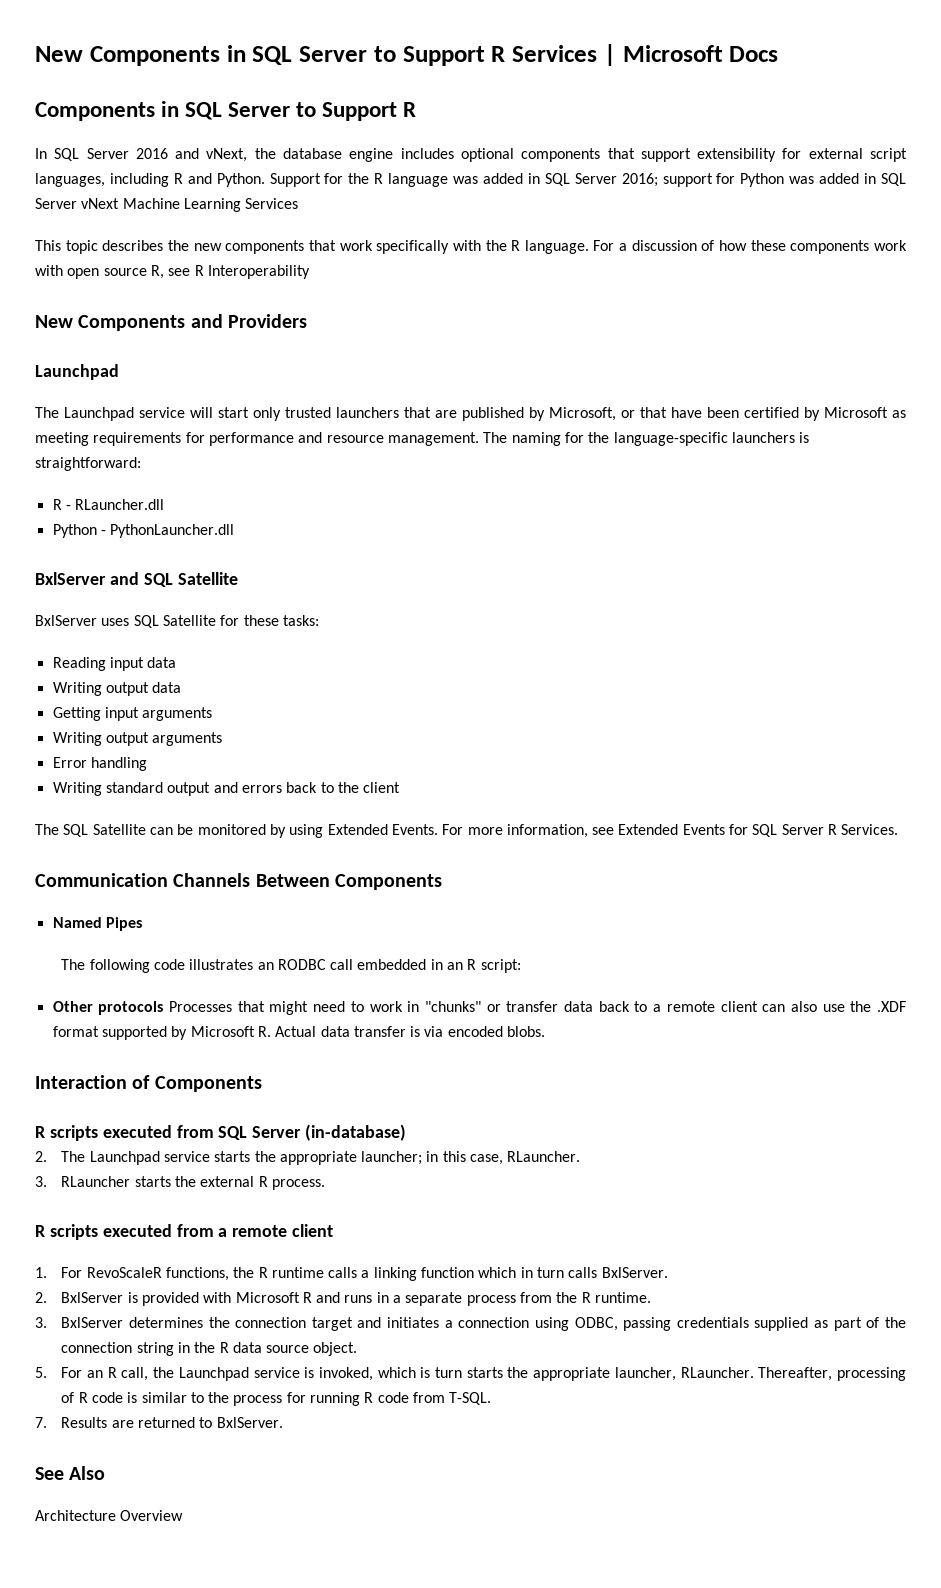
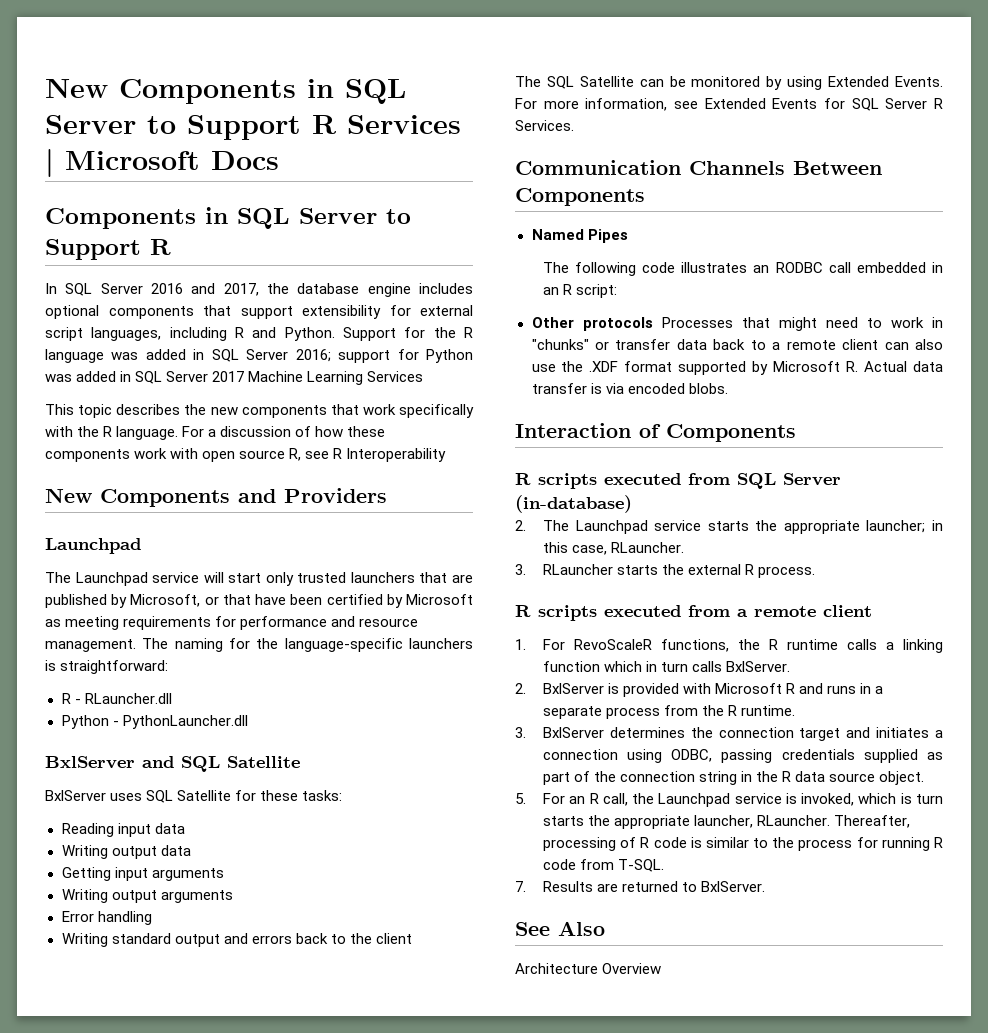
- In SQL Server 2016 and vNext, the database engine includes optional components that support extensibility for external script languages, including R and Python.
+ In SQL Server 2016 and 2017, the database engine includes optional components that support extensibility for external script languages, including R and Python.
- Support for the R language was added in SQL Server 2016; support for Python was added in SQL Server vNext Machine Learning Services
+ Support for the R language was added in SQL Server 2016; support for Python was added in SQL Server 2017 Machine Learning Services

